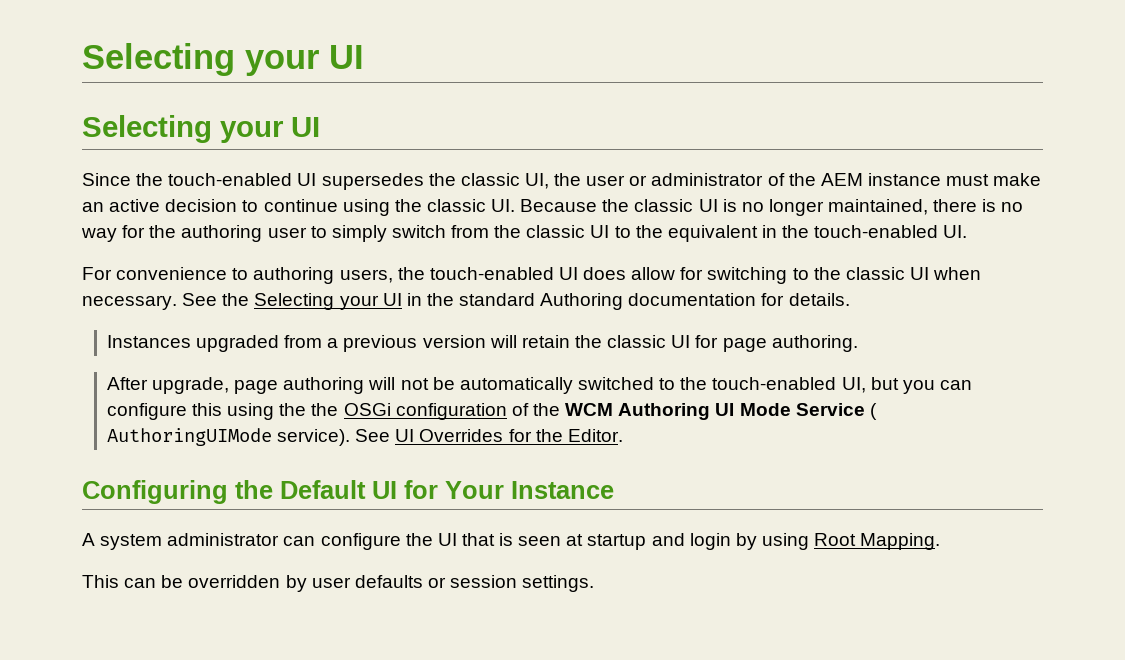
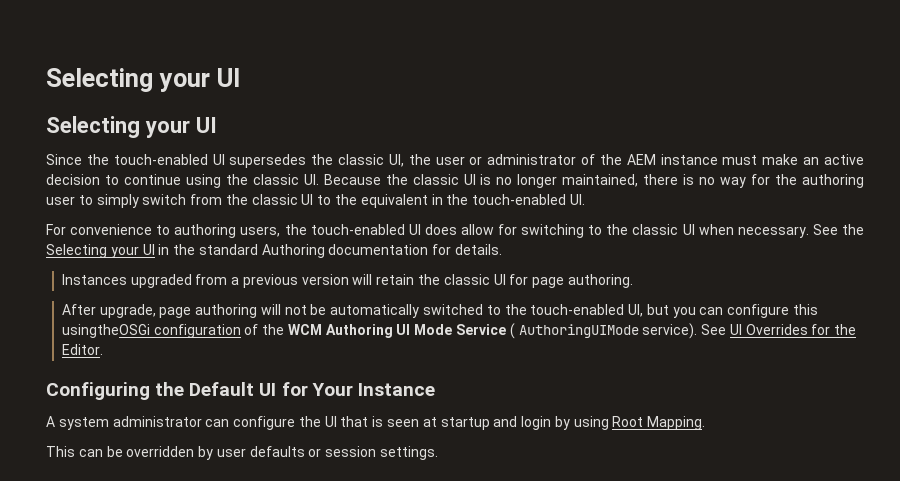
- After upgrade, page authoring will not be automatically switched to the touch-enabled UI, but you can configure this using the the OSGi configuration of the WCM Authoring UI Mode Service ( AuthoringUIMode service).
+ After upgrade, page authoring will not be automatically switched to the touch-enabled UI, but you can configure this usingtheOSGi configuration of the WCM Authoring UI Mode Service ( AuthoringUIMode service).

